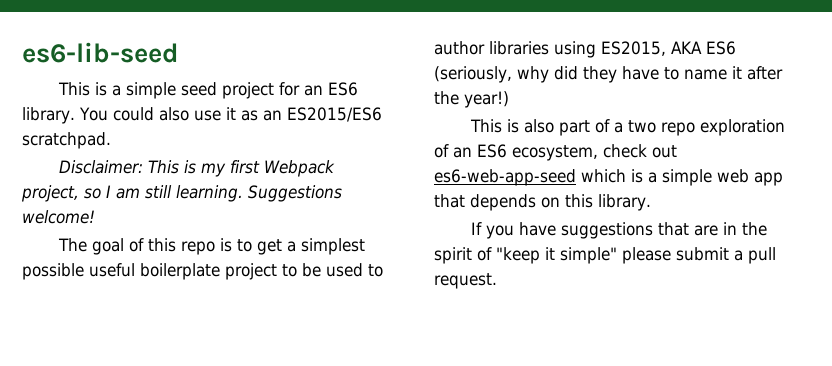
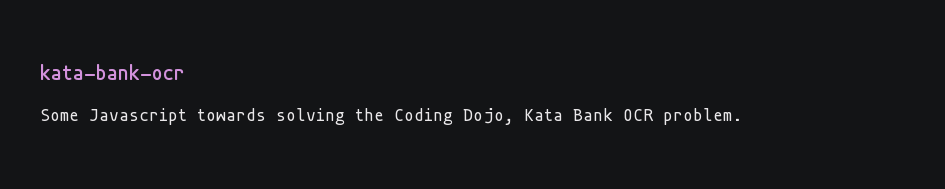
- es6-lib-seed
- This is a simple seed project for an ES6 library. You could also use it as an ES2015/ES6 scratchpad.
- Disclaimer: This is my first Webpack project, so I am still learning. Suggestions welcome!
- The goal of this repo is to get a simplest possible useful boilerplate project to be used to author libraries using ES2015, AKA ES6 (seriously, why did they have to name it after the year!)
- This is also part of a two repo exploration of an ES6 ecosystem, check out es6-web-app-seed which is a simple web app that depends on this library.
- If you have suggestions that are in the spirit of "keep it simple" please submit a pull request.
+ kata-bank-ocr
+ Some Javascript towards solving the Coding Dojo, Kata Bank OCR problem.

